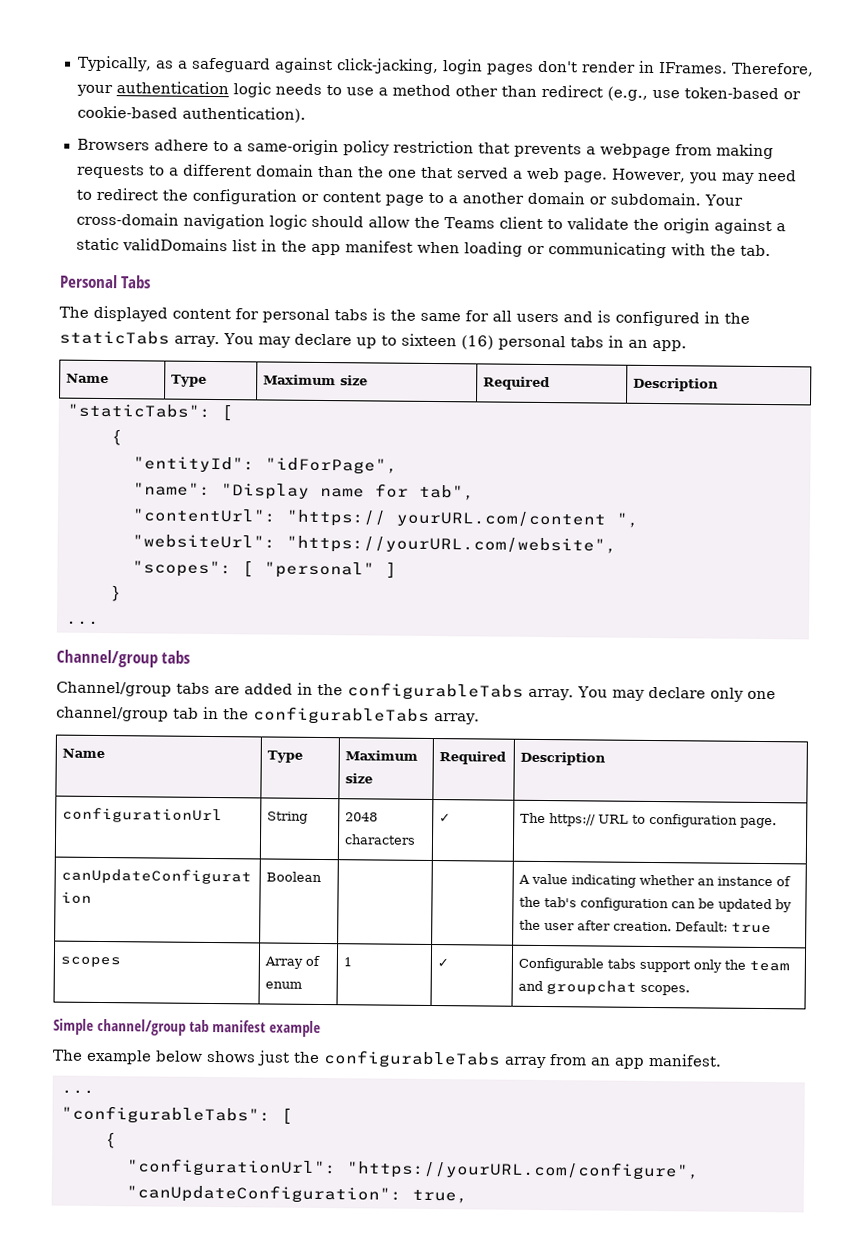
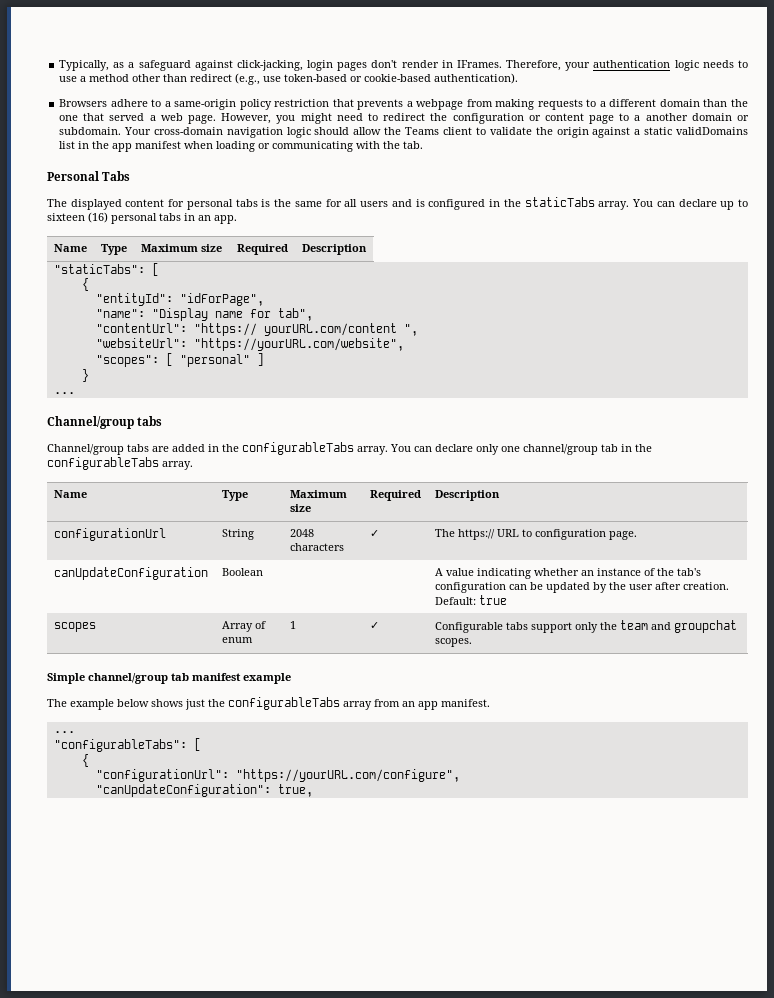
- However, you may need to redirect the configuration or content page to a another domain or subdomain.
+ However, you might need to redirect the configuration or content page to a another domain or subdomain.
- You may declare up to sixteen (16) personal tabs in an app.
+ You can declare up to sixteen (16) personal tabs in an app.
- You may declare only one channel/group tab in the configurableTabs array.
+ You can declare only one channel/group tab in the configurableTabs array.

